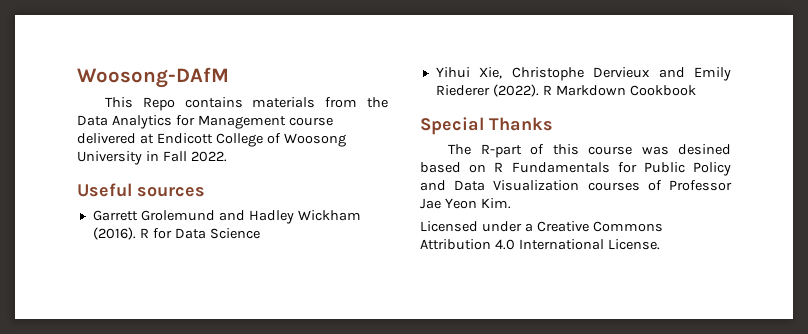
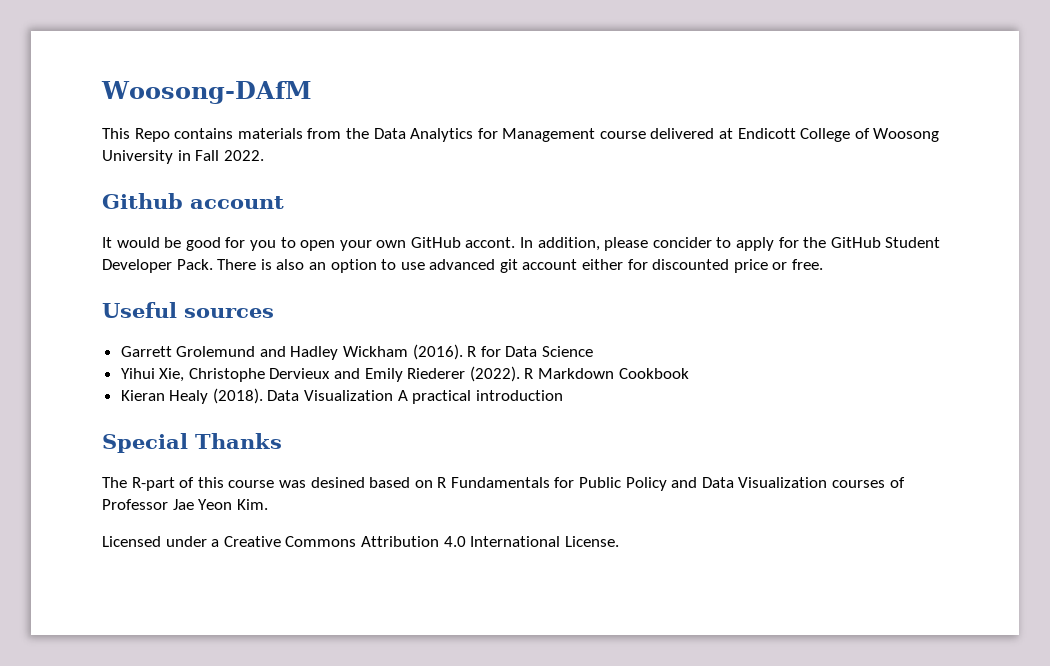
+ Github account
+ It would be good for you to open your own GitHub accont. In addition, please concider to apply for the GitHub Student Developer Pack. There is also an option to use advanced git account either for discounted price or free.
+ Kieran Healy (2018). Data Visualization A practical introduction

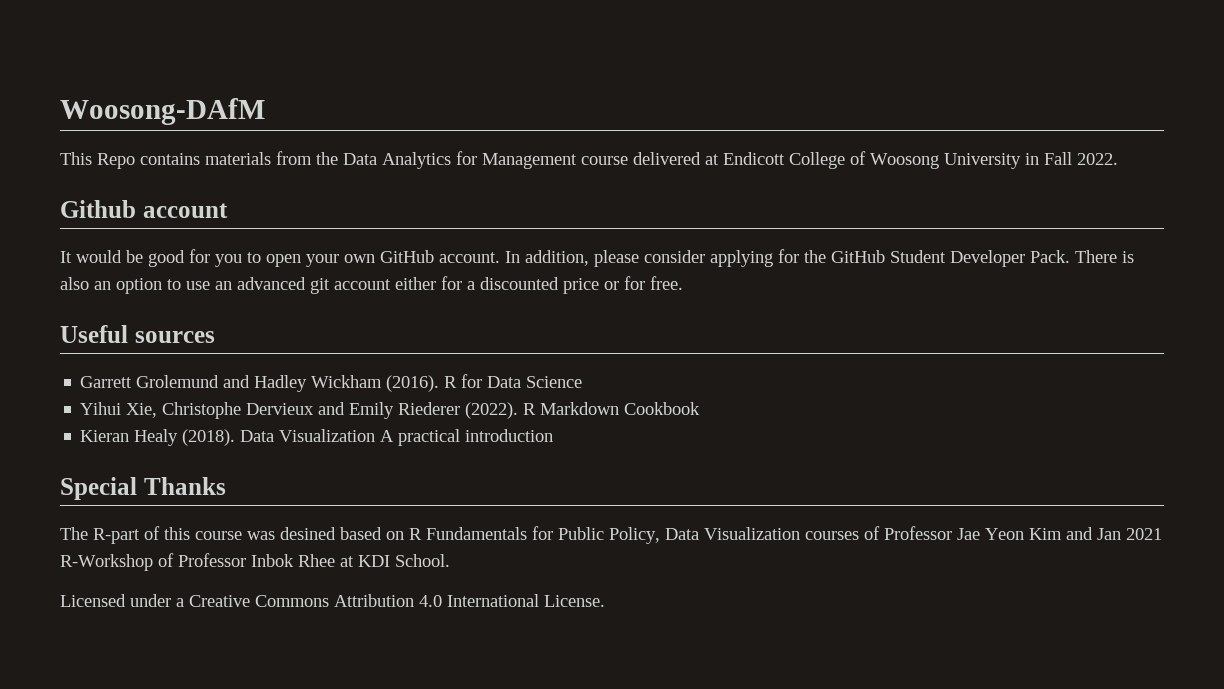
- It would be good for you to open your own GitHub accont.
+ It would be good for you to open your own GitHub account.
- In addition, please concider to apply for the GitHub Student Developer Pack.
+ In addition, please consider applying for the GitHub Student Developer Pack.
- There is also an option to use advanced git account either for discounted price or free.
+ There is also an option to use an advanced git account either for a discounted price or for free.
- The R-part of this course was desined based on R Fundamentals for Public Policy and Data Visualization courses of Professor Jae Yeon Kim.
+ The R-part of this course was desined based on R Fundamentals for Public Policy, Data Visualization courses of Professor Jae Yeon Kim and Jan 2021 R-Workshop of Professor Inbok Rhee at KDI School.

